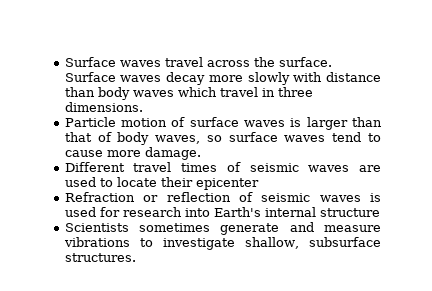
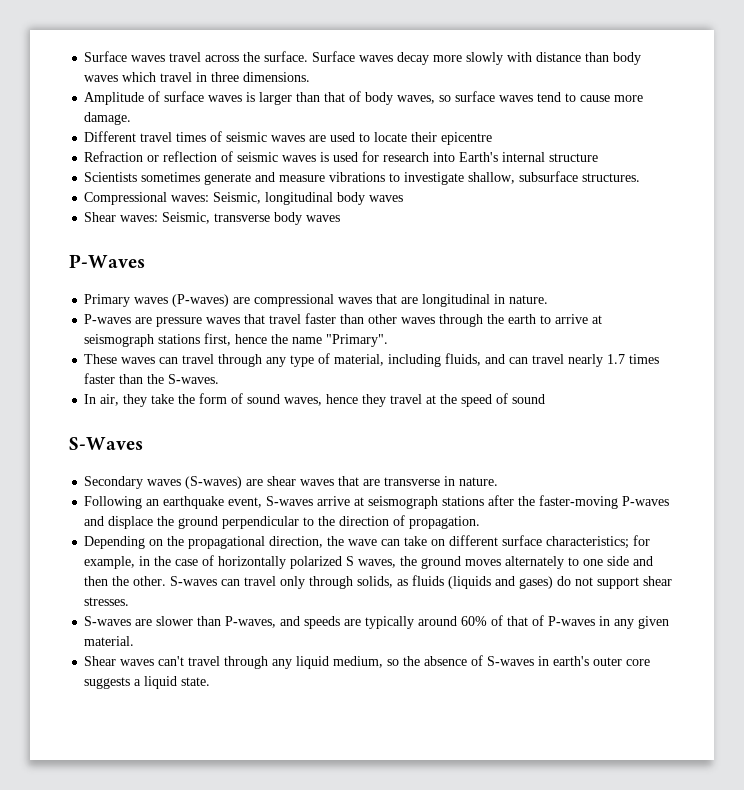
- Particle motion of surface waves is larger than that of body waves, so surface waves tend to cause more damage.
+ Amplitude of surface waves is larger than that of body waves, so surface waves tend to cause more damage.
- Different travel times of seismic waves are used to locate their epicenter
+ Different travel times of seismic waves are used to locate their epicentre
+ Compressional waves: Seismic, longitudinal body waves
+ Shear waves: Seismic, transverse body waves
+ P-Waves
+ Primary waves (P-waves) are compressional waves that are longitudinal in nature.
+ P-waves are pressure waves that travel faster than other waves through the earth to arrive at seismograph stations first, hence the name "Primary".
+ These waves can travel through any type of material, including fluids, and can travel nearly 1.7 times faster than the S-waves.
+ In air, they take the form of sound waves, hence they travel at the speed of sound
+ S-Waves
+ Secondary waves (S-waves) are shear waves that are transverse in nature.
+ Following an earthquake event, S-waves arrive at seismograph stations after the faster-moving P-waves and displace the ground perpendicular to the direction of propagation.
+ Depending on the propagational direction, the wave can take on different surface characteristics; for example, in the case of horizontally polarized S waves, the ground moves alternately to one side and then the other. S-waves can travel only through solids, as fluids (liquids and gases) do not support shear stresses.
+ S-waves are slower than P-waves, and speeds are typically around 60% of that of P-waves in any given material.
+ Shear waves can't travel through any liquid medium, so the absence of S-waves in earth's outer core suggests a liquid state.

